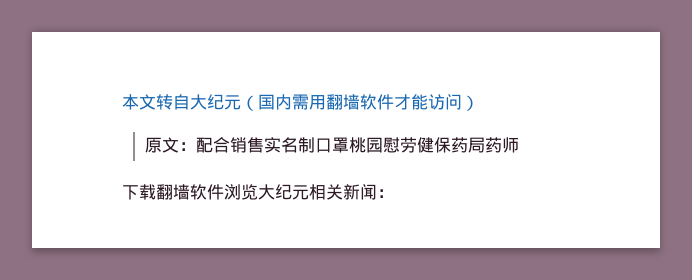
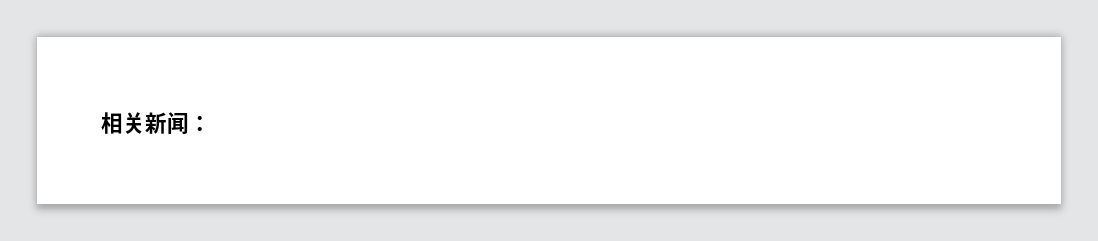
- 本文转自大纪元（国内需用翻墙软件才能访问）
- 原文：配合销售实名制口罩桃园慰劳健保药局药师
- 下载翻墙软件浏览大纪元相关新闻：
+ 相关新闻：

